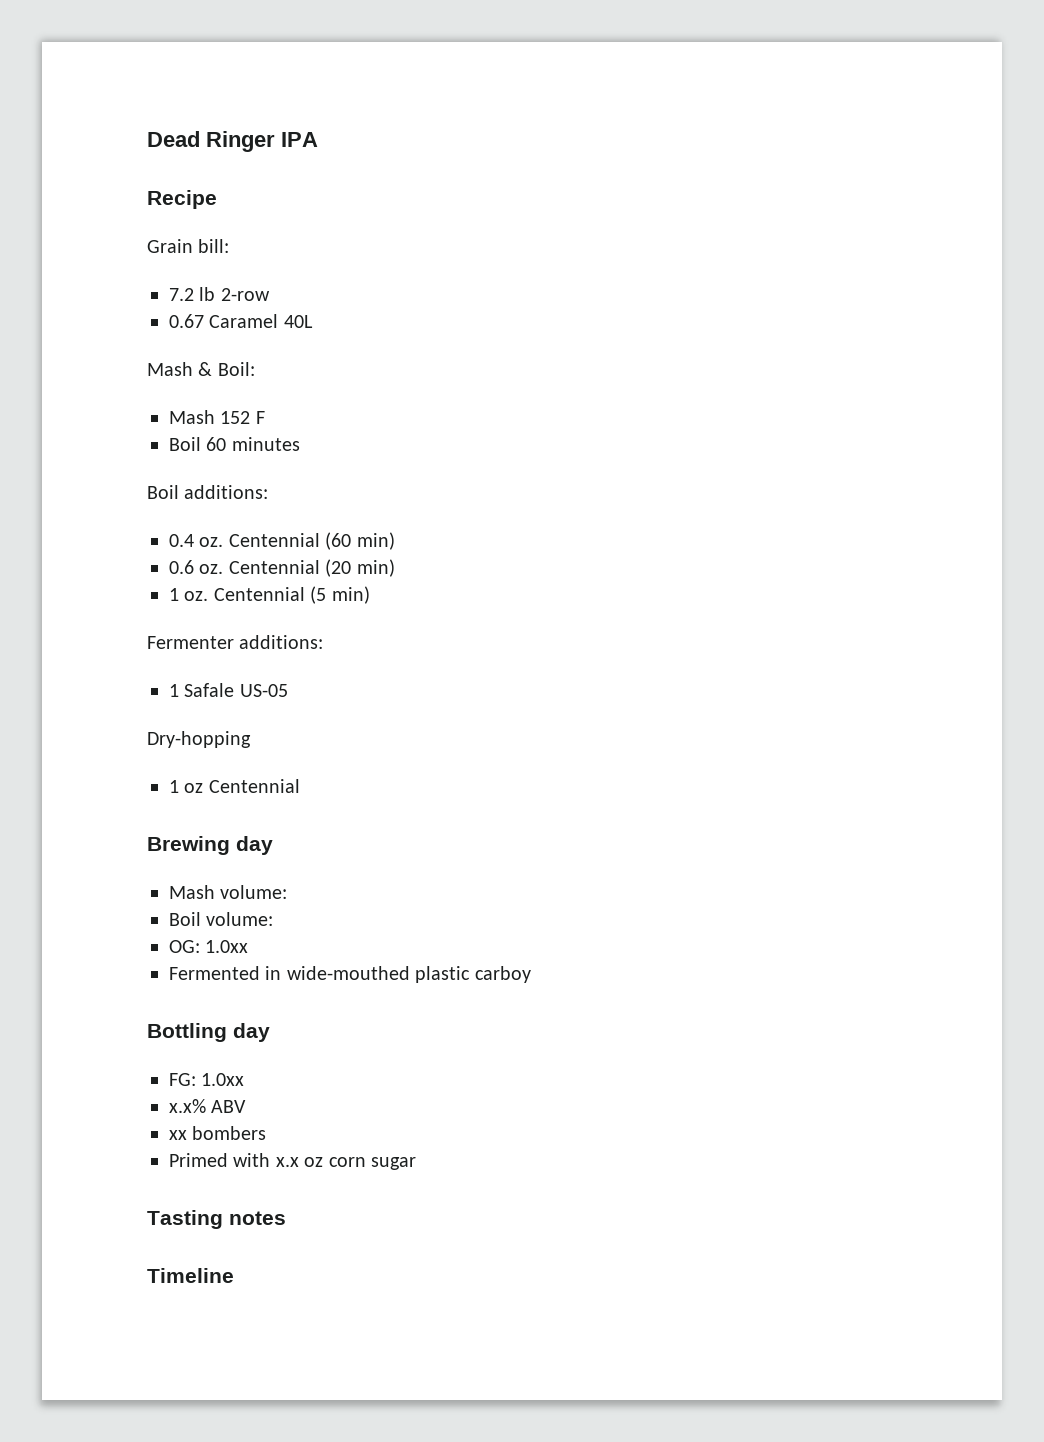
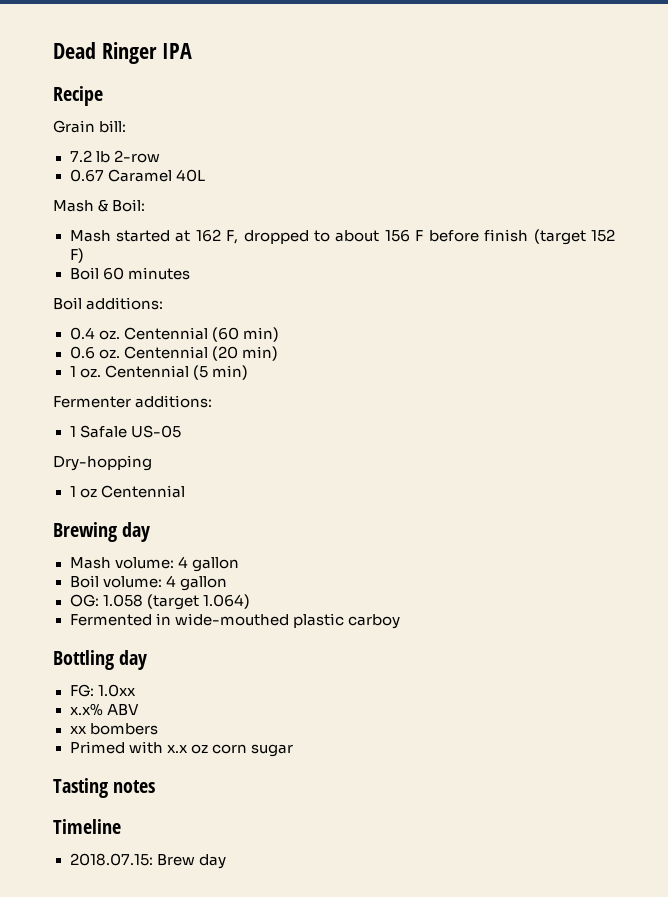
- Mash 152 F
+ Mash started at 162 F, dropped to about 156 F before finish (target 152 F)
- Mash volume:
+ Mash volume: 4 gallon
- Boil volume:
+ Boil volume: 4 gallon
- OG: 1.0xx
+ OG: 1.058 (target 1.064)
+ 2018.07.15: Brew day

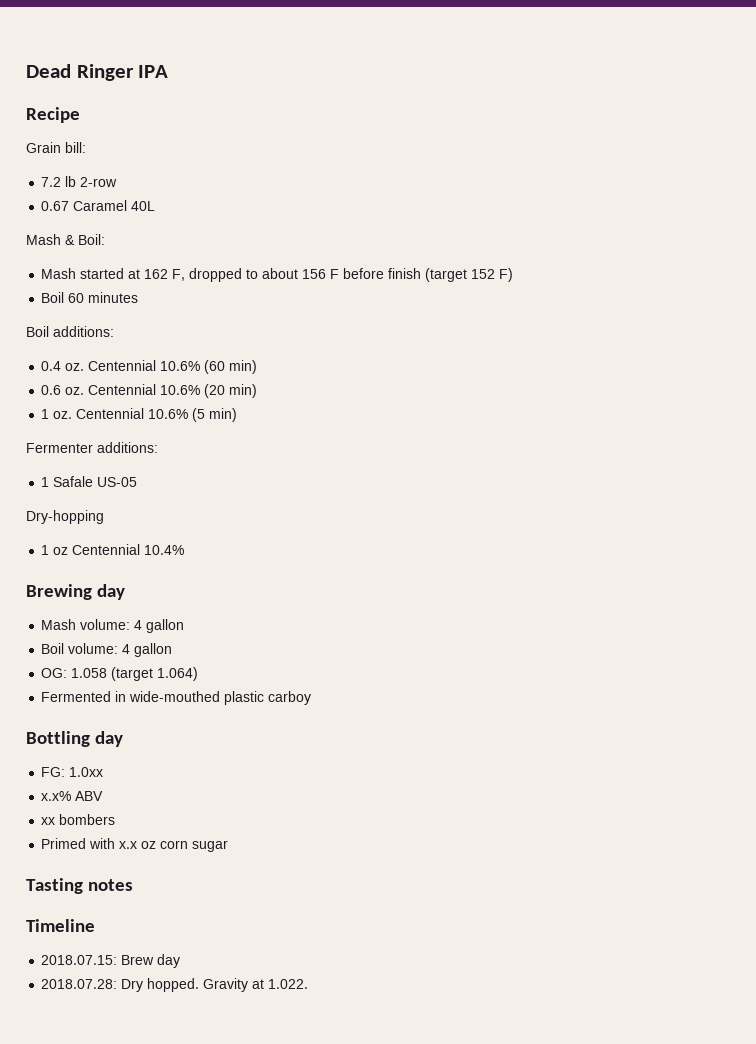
- Centennial (60 min)
+ Centennial 10.6% (60 min)
- Centennial (20 min)
+ Centennial 10.6% (20 min)
- Centennial (5 min)
+ Centennial 10.6% (5 min)
- 1 oz Centennial
+ 1 oz Centennial 10.4%
+ 2018.07.28: Dry hopped. Gravity at 1.022.

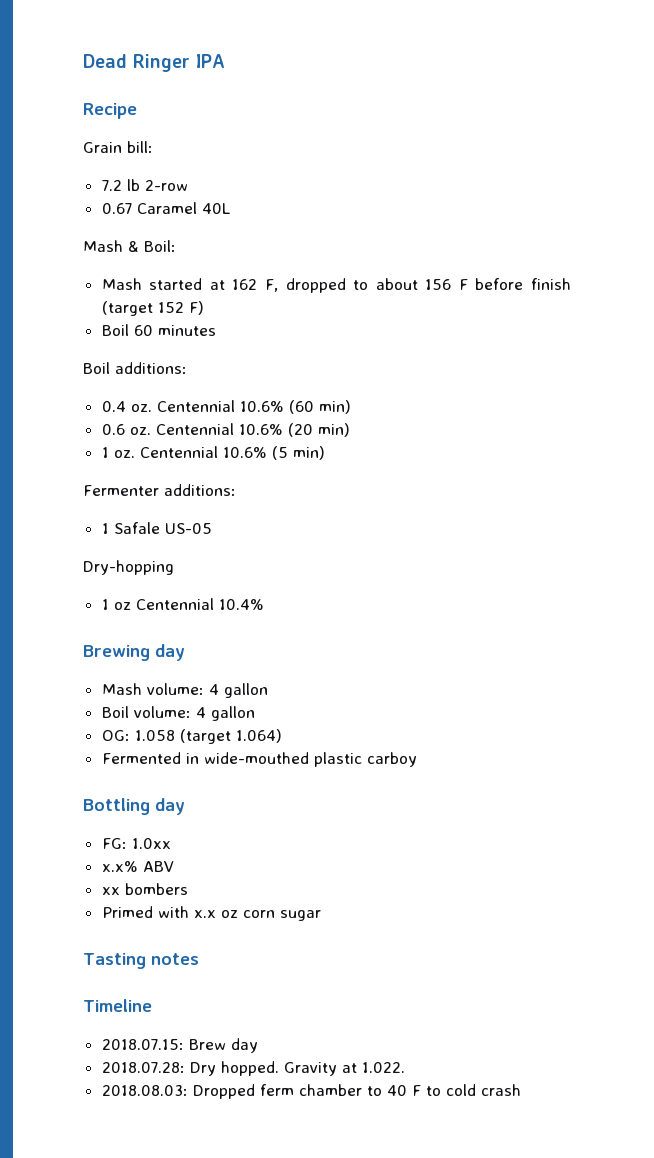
+ 2018.08.03: Dropped ferm chamber to 40 F to cold crash

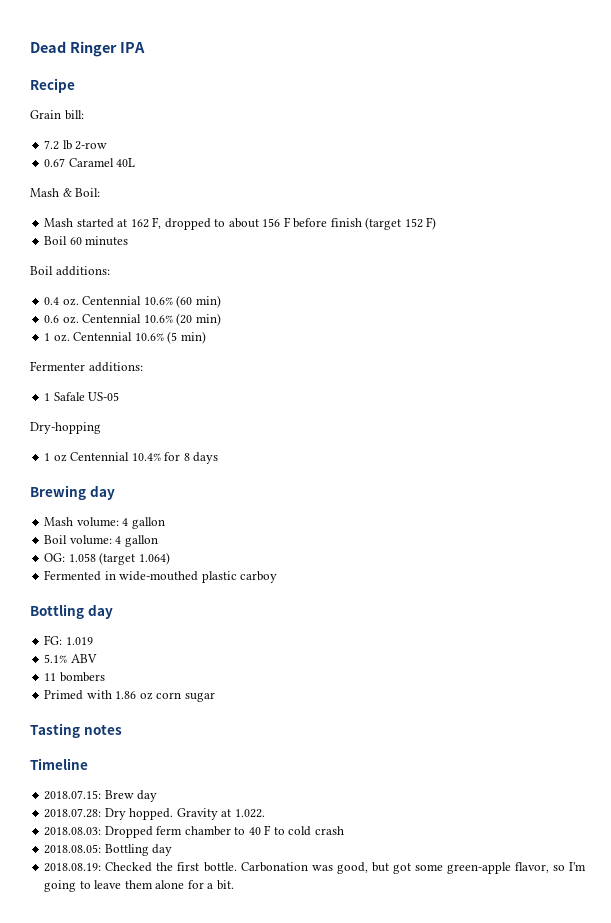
- 1 oz Centennial 10.4%
+ 1 oz Centennial 10.4% for 8 days
- FG: 1.0xx
- x.x% ABV
+ FG: 1.019
+ 5.1% ABV
- xx bombers
+ 11 bombers
- Primed with x.x oz corn sugar
+ Primed with 1.86 oz corn sugar
+ 2018.08.05: Bottling day
+ 2018.08.19: Checked the first bottle. Carbonation was good, but got some green-apple flavor, so I'm going to leave them alone for a bit.

